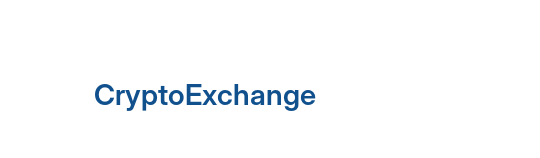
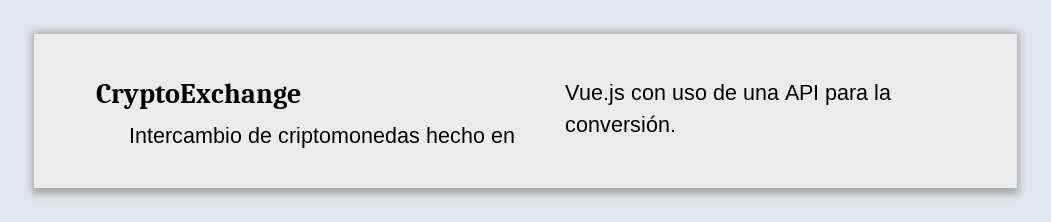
+ Intercambio de criptomonedas hecho en Vue.js con uso de una API para la conversión.

